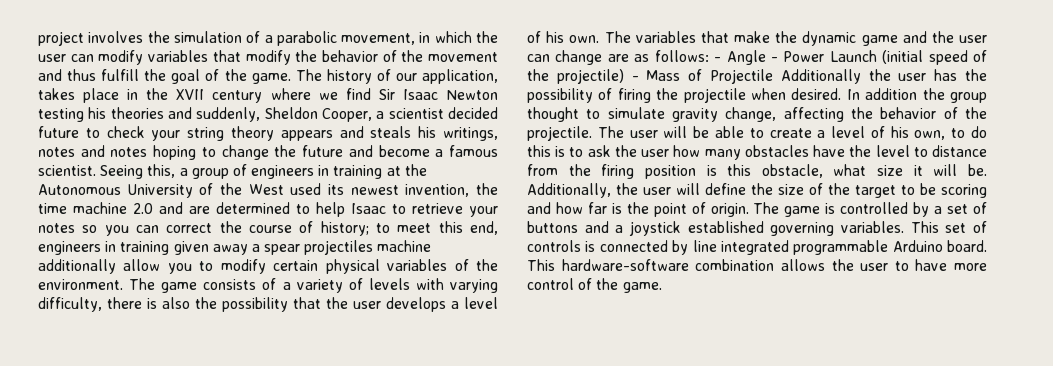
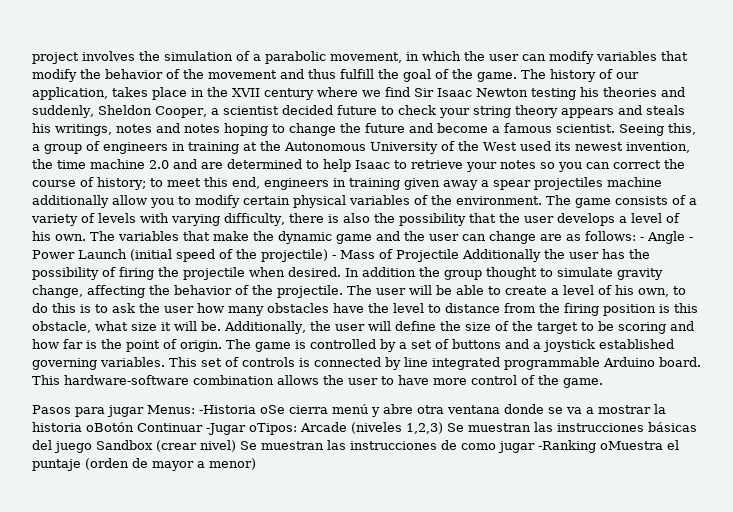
+ Pasos para jugar Menus: -Historia oSe cierra menú y abre otra ventana donde se va a mostrar la historia oBotón Continuar -Jugar oTipos: Arcade (niveles 1,2,3) Se muestran las instrucciones básicas del juego Sandbox (crear nivel) Se muestran las instrucciones de como jugar -Ranking oMuestra el puntaje (orden de mayor a menor)

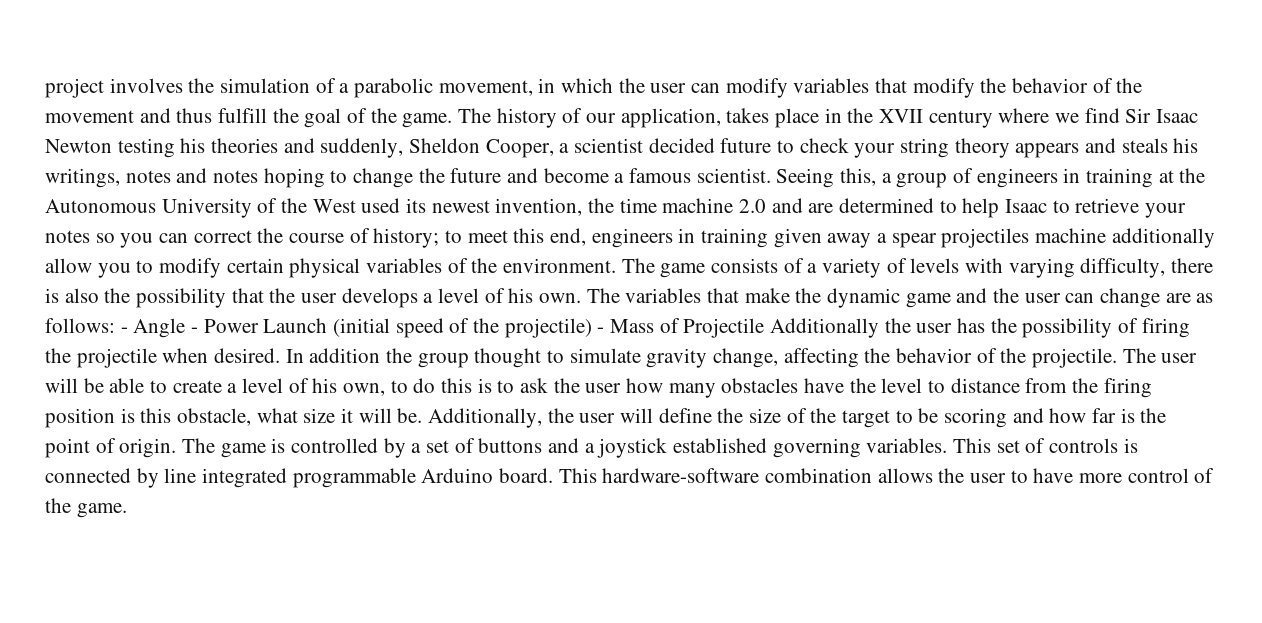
- Pasos para jugar Menus: -Historia oSe cierra menú y abre otra ventana donde se va a mostrar la historia oBotón Continuar -Jugar oTipos: Arcade (niveles 1,2,3) Se muestran las instrucciones básicas del juego Sandbox (crear nivel) Se muestran las instrucciones de como jugar -Ranking oMuestra el puntaje (orden de mayor a menor)

